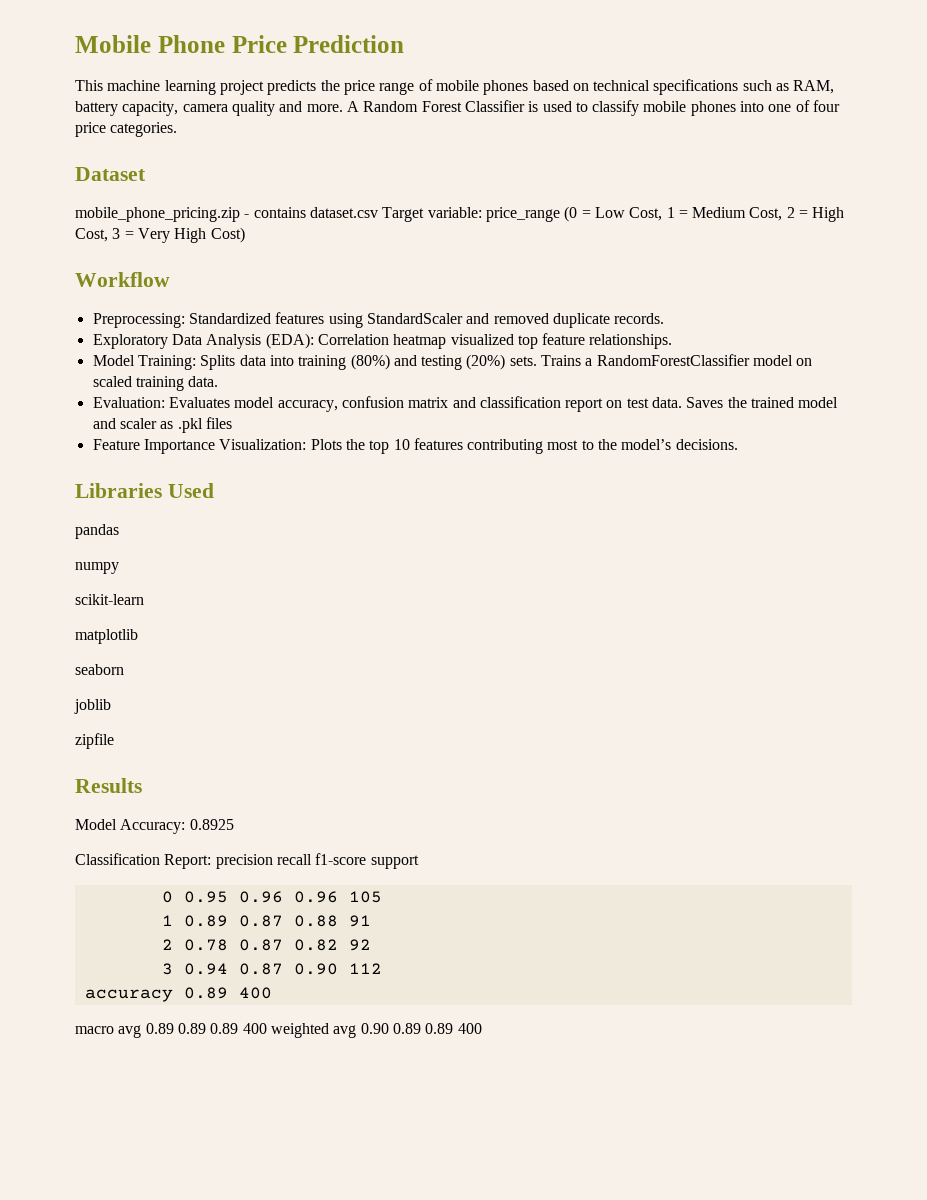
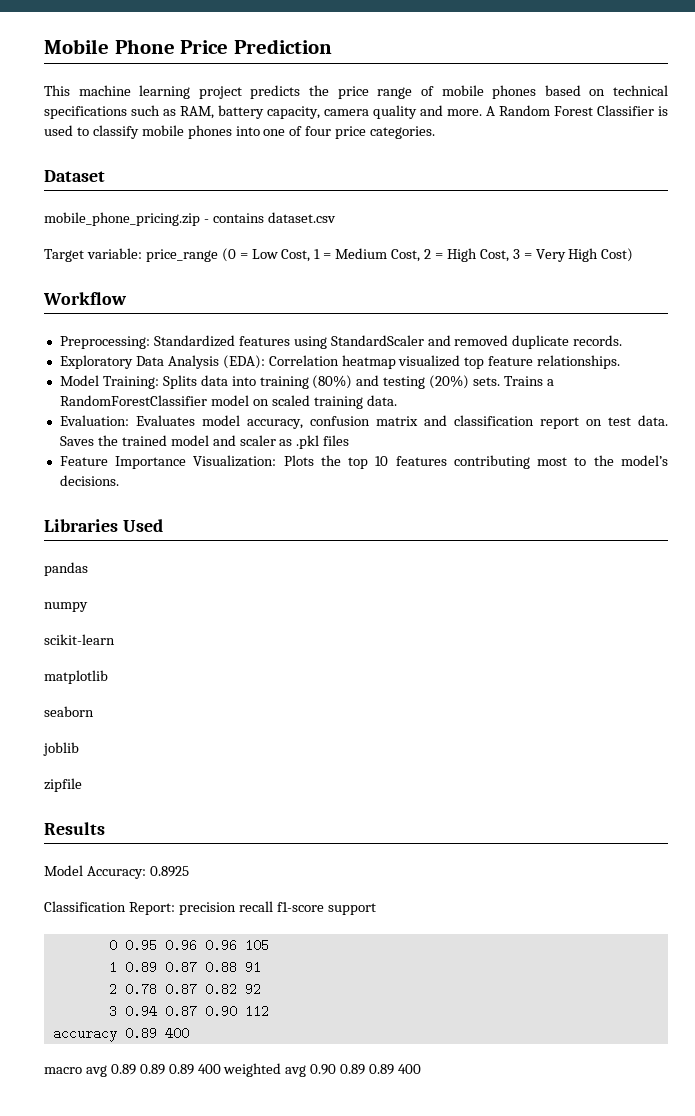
- mobile_phone_pricing.zip - contains dataset.csv Target variable: price_range (0 = Low Cost, 1 = Medium Cost, 2 = High Cost, 3 = Very High Cost)
+ mobile_phone_pricing.zip - contains dataset.csv
+ Target variable: price_range (0 = Low Cost, 1 = Medium Cost, 2 = High Cost, 3 = Very High Cost)

